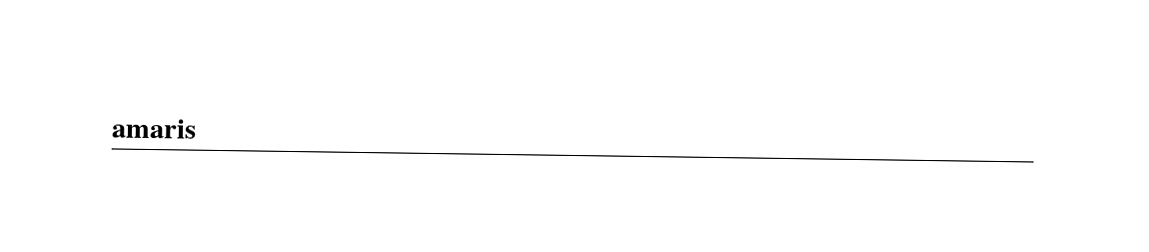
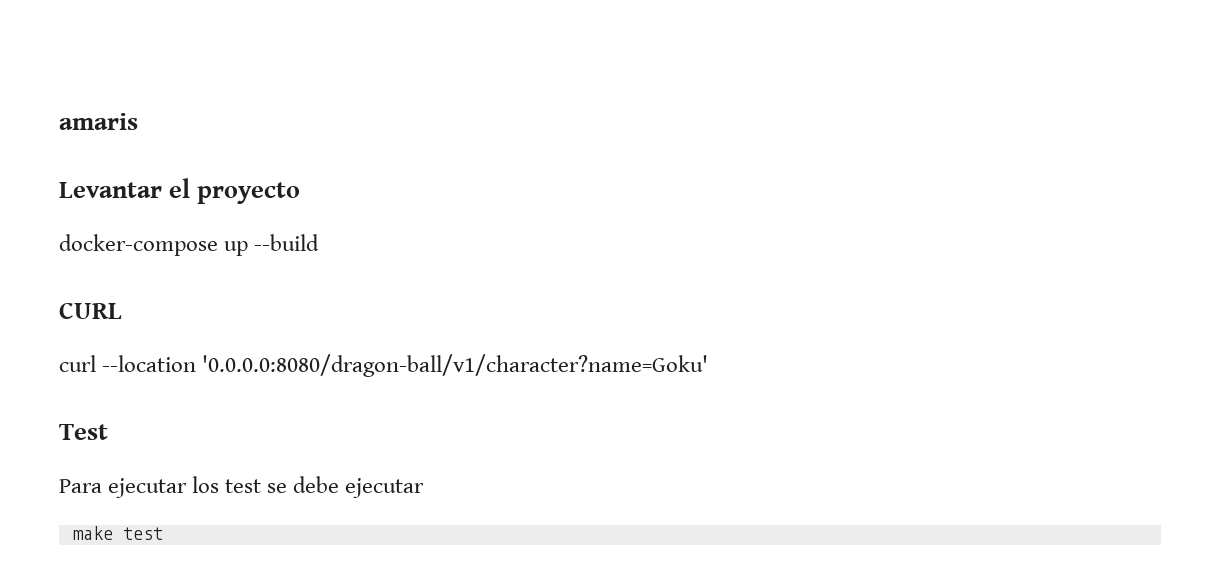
+ Levantar el proyecto
+ docker-compose up --build
+ CURL
+ curl --location '0.0.0.0:8080/dragon-ball/v1/character?name=Goku'
+ Test
+ Para ejecutar los test se debe ejecutar
+ make test

